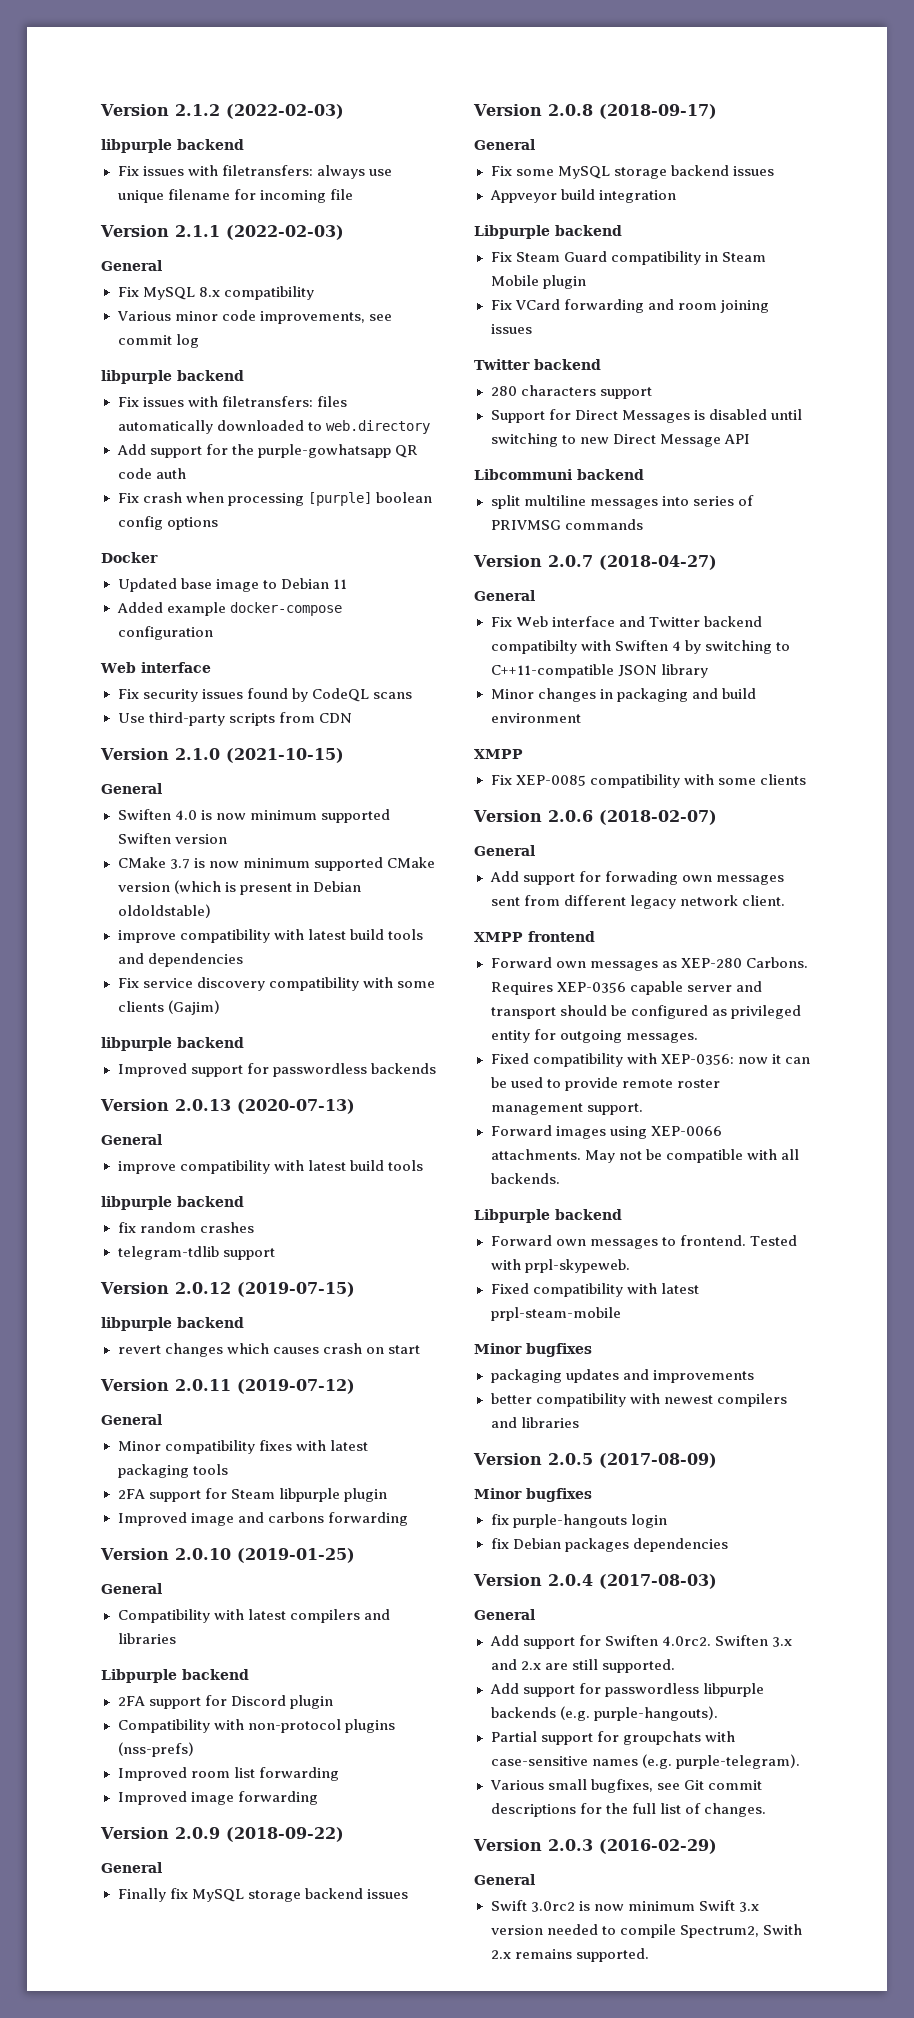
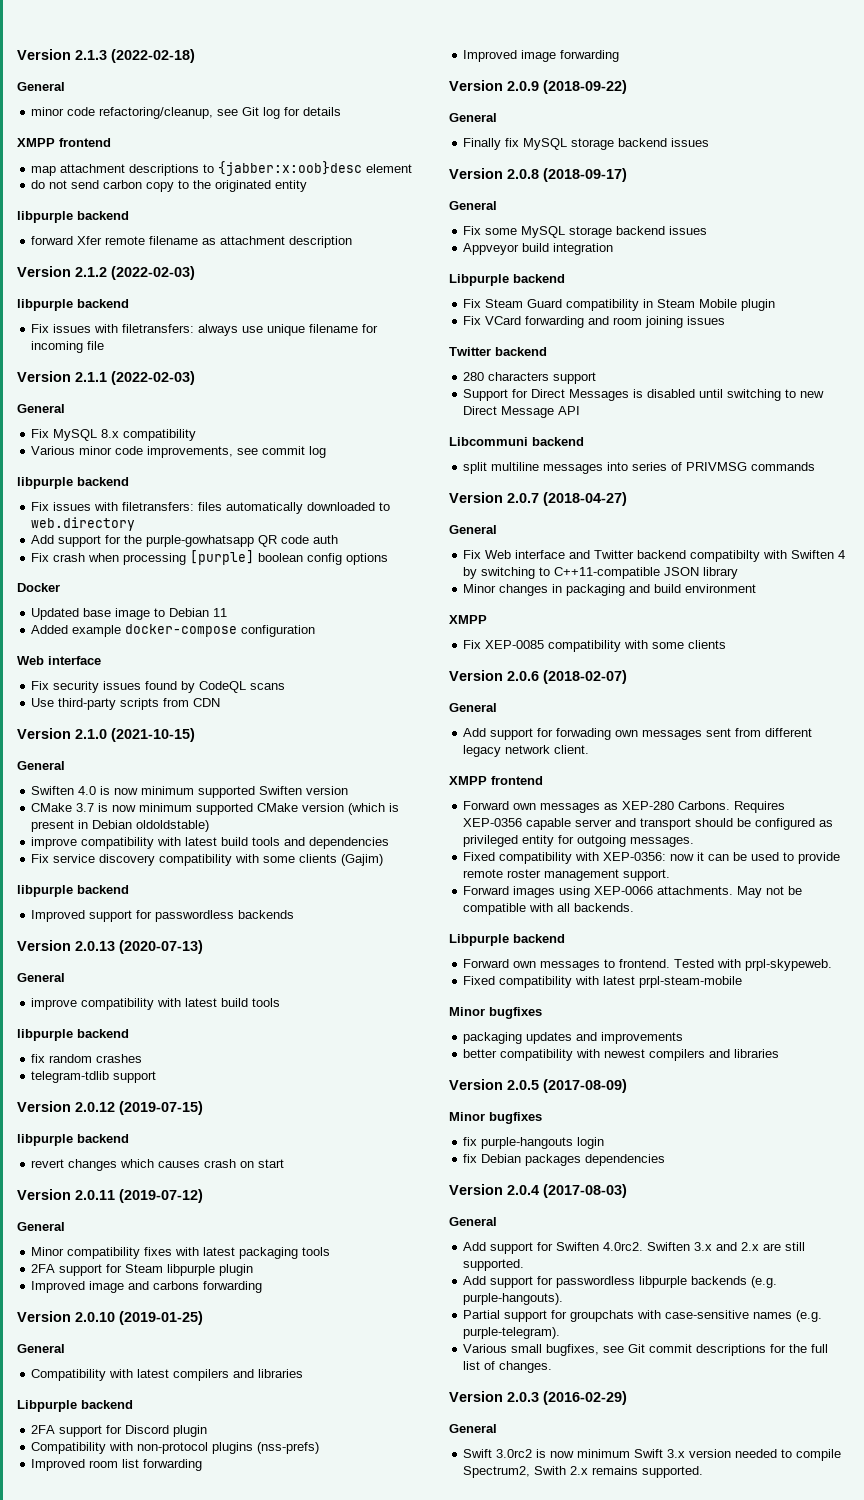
+ Version 2.1.3 (2022-02-18)
+ General
+ minor code refactoring/cleanup, see Git log for details
+ XMPP frontend
+ map attachment descriptions to {jabber:x:oob}desc element
+ do not send carbon copy to the originated entity
+ libpurple backend
+ forward Xfer remote filename as attachment description

